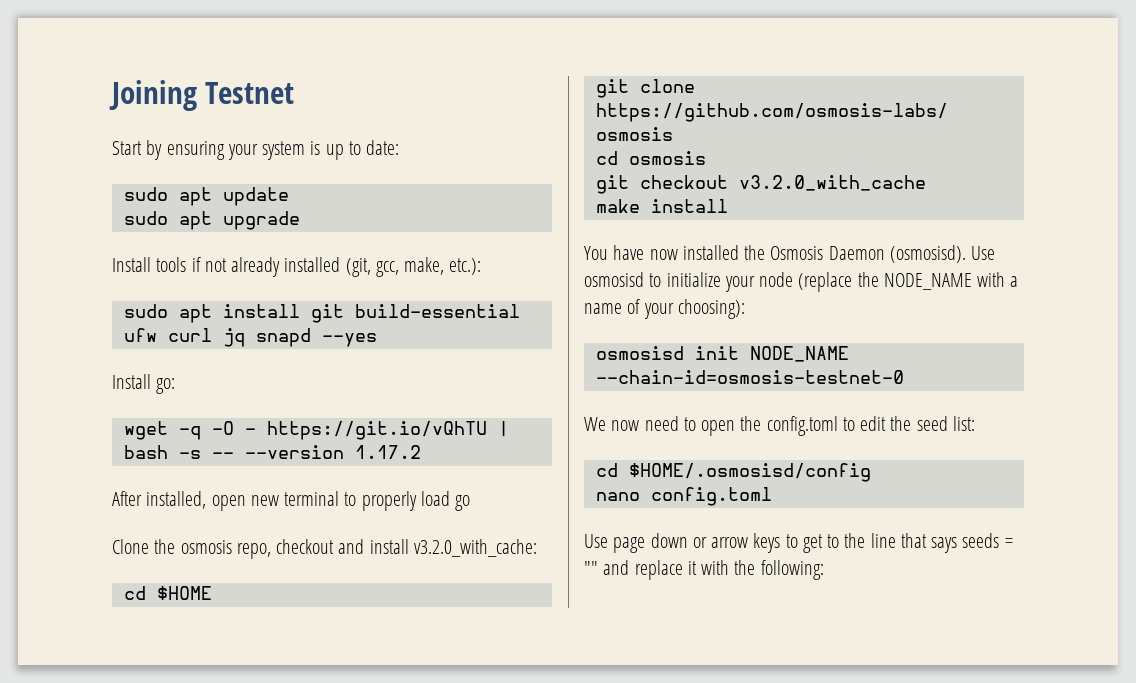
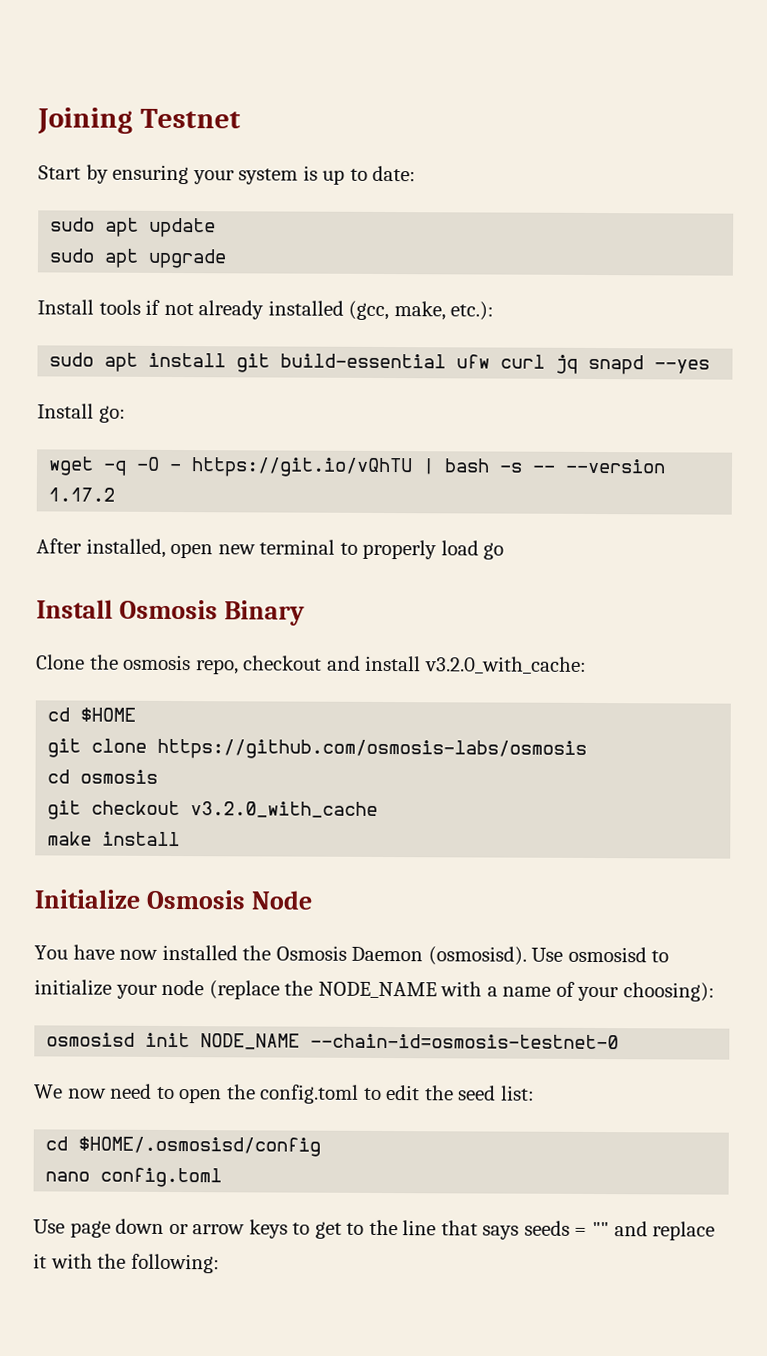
- Install tools if not already installed (git, gcc, make, etc.):
+ Install tools if not already installed (gcc, make, etc.):
+ Install Osmosis Binary
+ Initialize Osmosis Node

